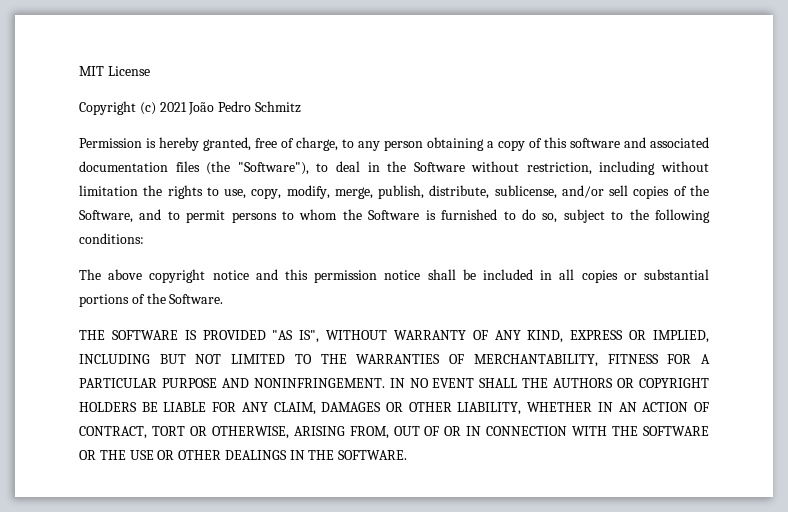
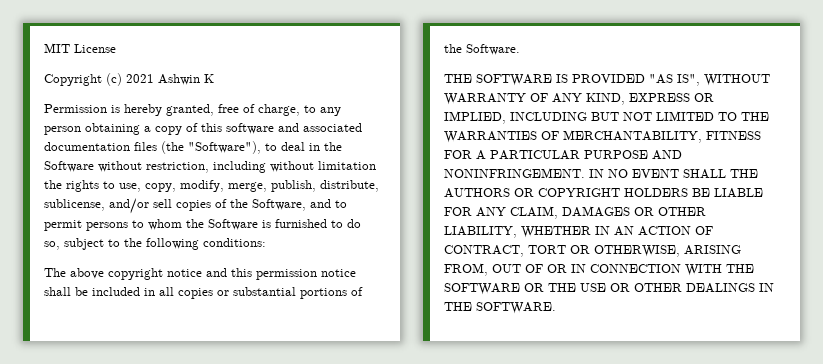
- Copyright (c) 2021 João Pedro Schmitz
+ Copyright (c) 2021 Ashwin K

